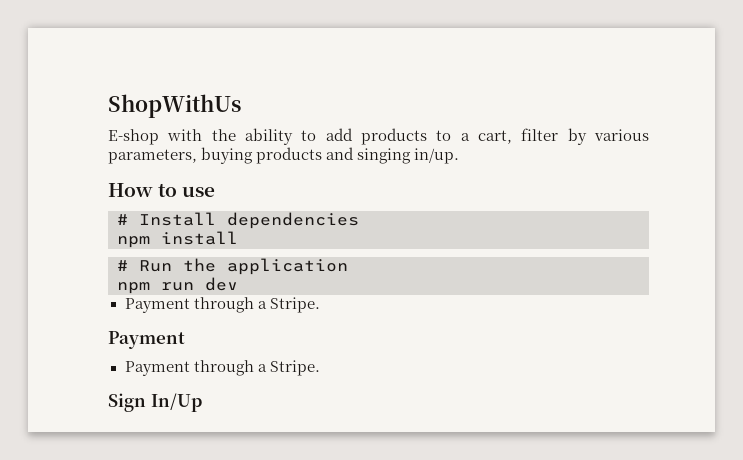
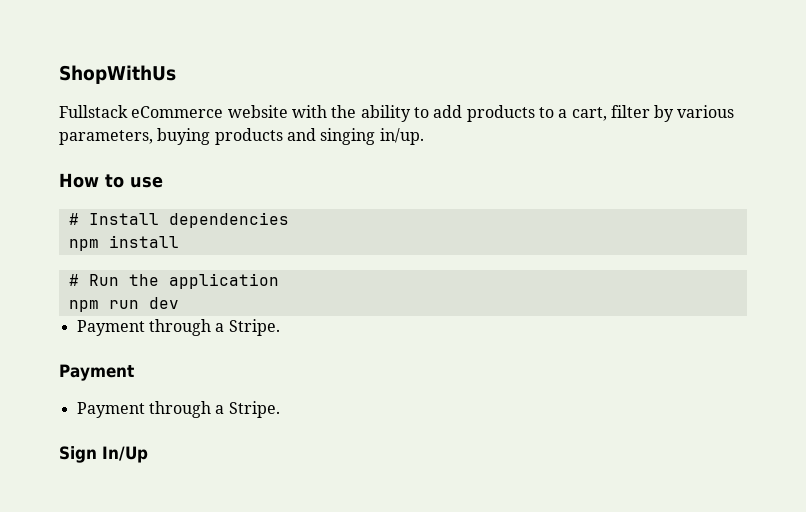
- E-shop with the ability to add products to a cart, filter by various parameters, buying products and singing in/up.
+ Fullstack eCommerce website with the ability to add products to a cart, filter by various parameters, buying products and singing in/up.

